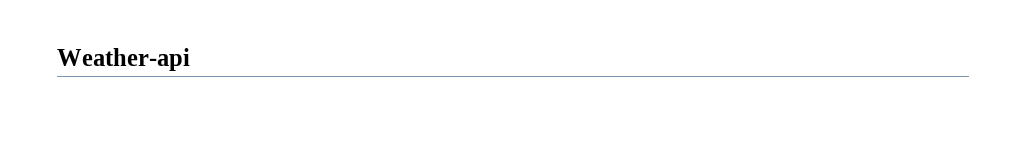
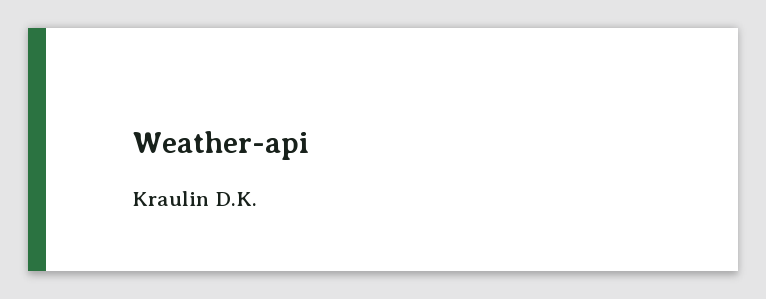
+ Kraulin D.K.

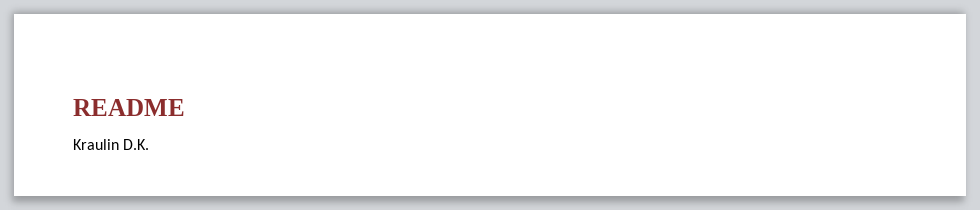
- Weather-api
+ README

